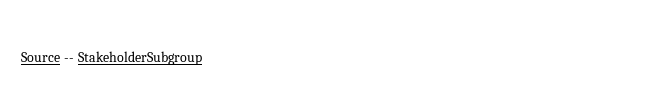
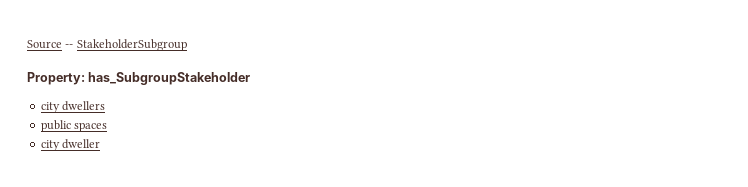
+ Property: has_SubgroupStakeholder
+ city dwellers
+ public spaces
+ city dweller

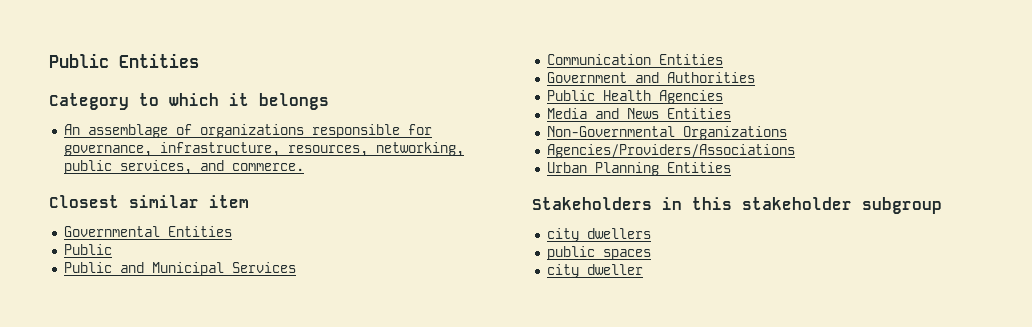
- Source -- StakeholderSubgroup
- Property: has_SubgroupStakeholder
+ Public Entities
+ Category to which it belongs
+ An assemblage of organizations responsible for governance, infrastructure, resources, networking, public services, and commerce.
+ Closest similar item
+ Governmental Entities
+ Public
+ Public and Municipal Services
+ Communication Entities
+ Government and Authorities
+ Public Health Agencies
+ Media and News Entities
+ Non-Governmental Organizations
+ Agencies/Providers/Associations
+ Urban Planning Entities
+ Stakeholders in this stakeholder subgroup

